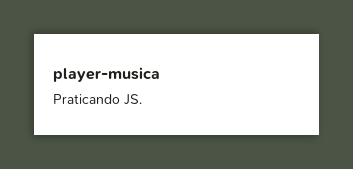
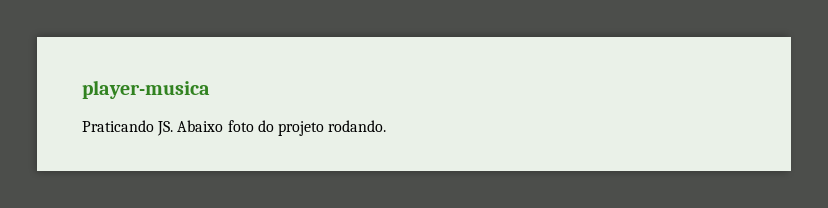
- Praticando JS.
+ Praticando JS. Abaixo foto do projeto rodando.

